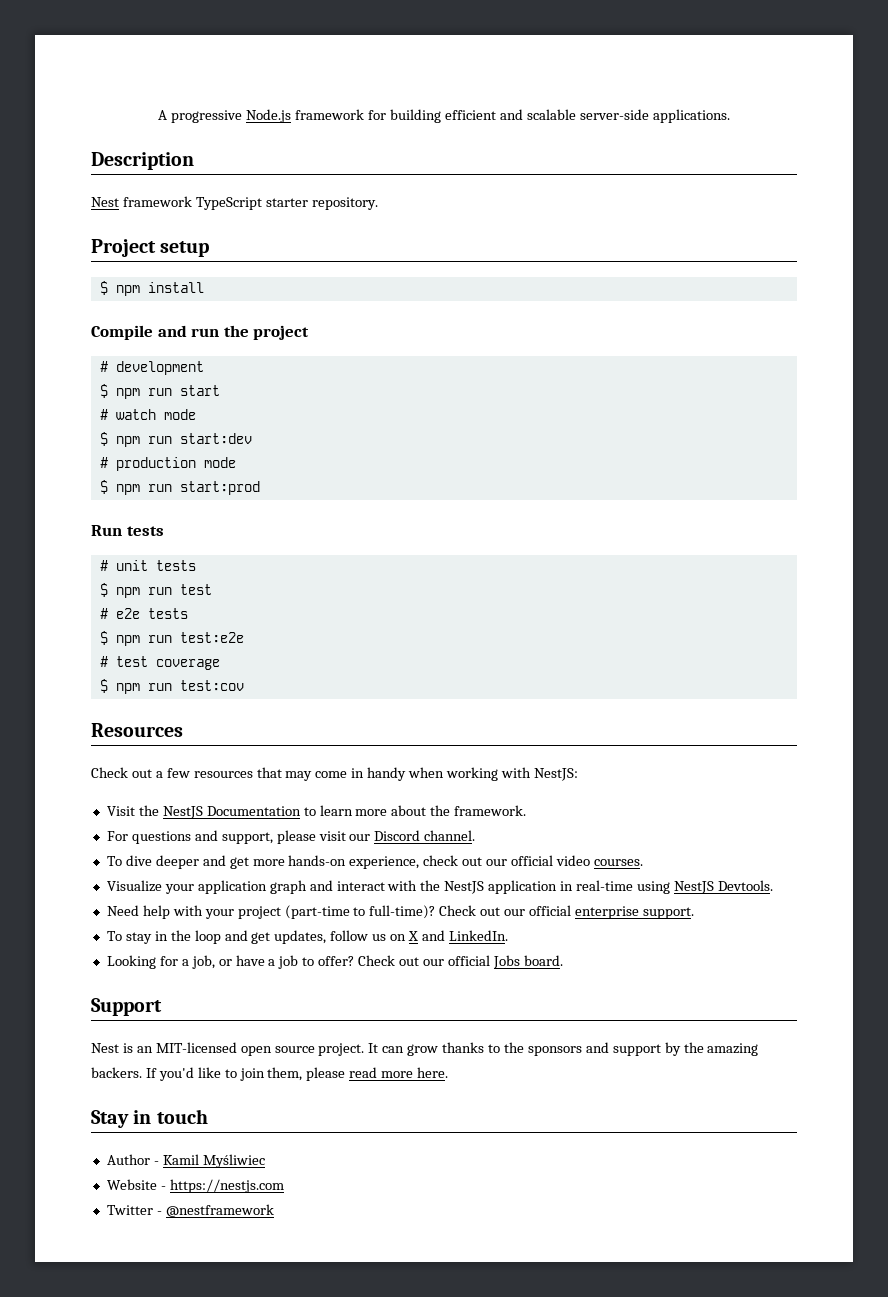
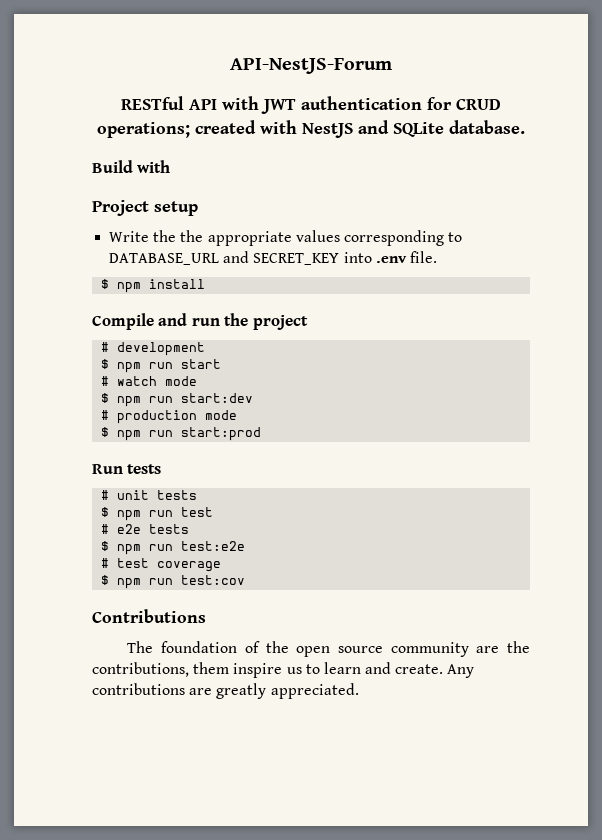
- A progressive Node.js framework for building efficient and scalable server-side applications.
- Description
- Nest framework TypeScript starter repository.
+ API-NestJS-Forum
+ RESTful API with JWT authentication for CRUD operations; created with NestJS and SQLite database.
+ Build with
  Project setup
+ Write the the appropriate values corresponding to DATABASE_URL and SECRET_KEY into .env file.
- Resources
- Check out a few resources that may come in handy when working with NestJS:
- Visit the NestJS Documentation to learn more about the framework.
- For questions and support, please visit our Discord channel.
- To dive deeper and get more hands-on experience, check out our official video courses.
- Visualize your application graph and interact with the NestJS application in real-time using NestJS Devtools.
- Need help with your project (part-time to full-time)? Check out our official enterprise support.
- To stay in the loop and get updates, follow us on X and LinkedIn.
- Looking for a job, or have a job to offer? Check out our official Jobs board.
- Support
- Nest is an MIT-licensed open source project. It can grow thanks to the sponsors and support by the amazing backers. If you'd like to join them, please read more here.
- Stay in touch
- Author - Kamil Myśliwiec
- Website - https://nestjs.com
- Twitter - @nestframework
+ Contributions
+ The foundation of the open source community are the contributions, them inspire us to learn and create. Any contributions are greatly appreciated.

